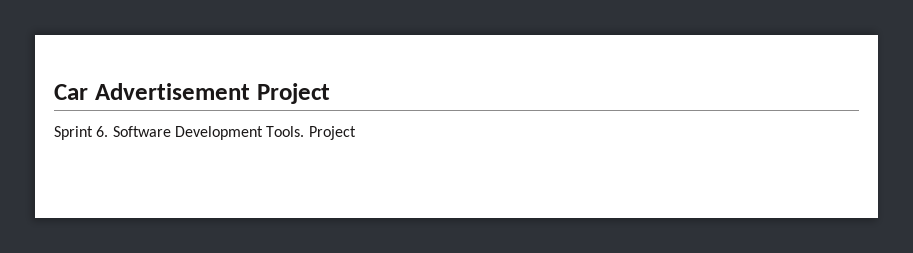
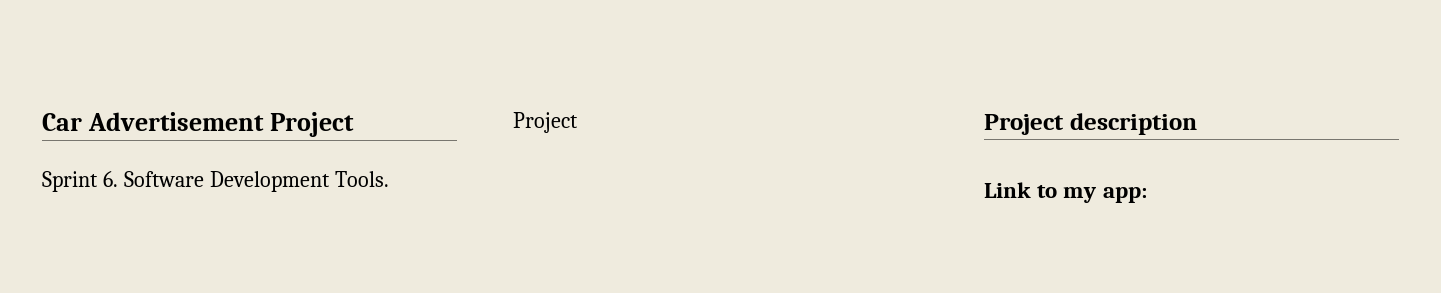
+ Project description
+ Link to my app:

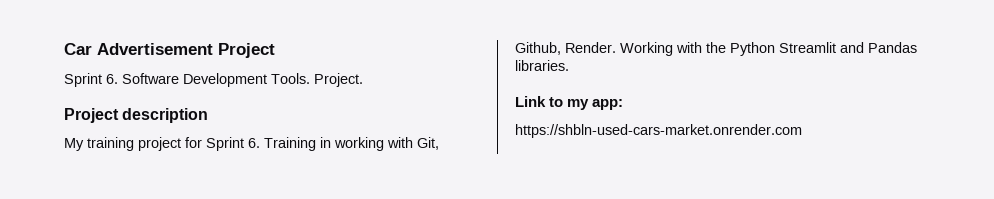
- Sprint 6. Software Development Tools. Project
+ Sprint 6. Software Development Tools. Project.
+ My training project for Sprint 6. Training in working with Git, Github, Render. Working with the Python Streamlit and Pandas libraries.
+ https://shbln-used-cars-market.onrender.com

